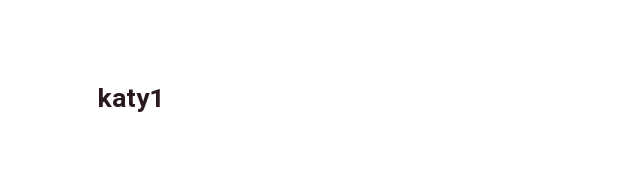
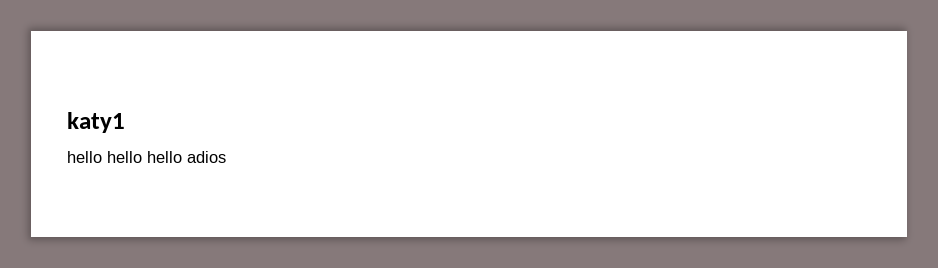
+ hello hello hello adios

